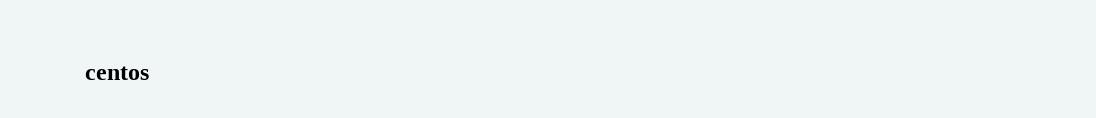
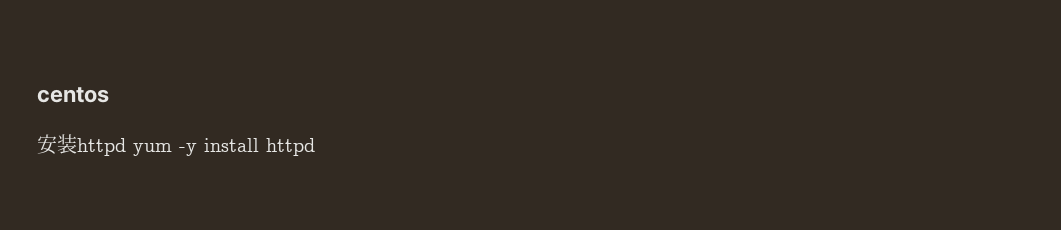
+ 安装httpd yum -y install httpd

